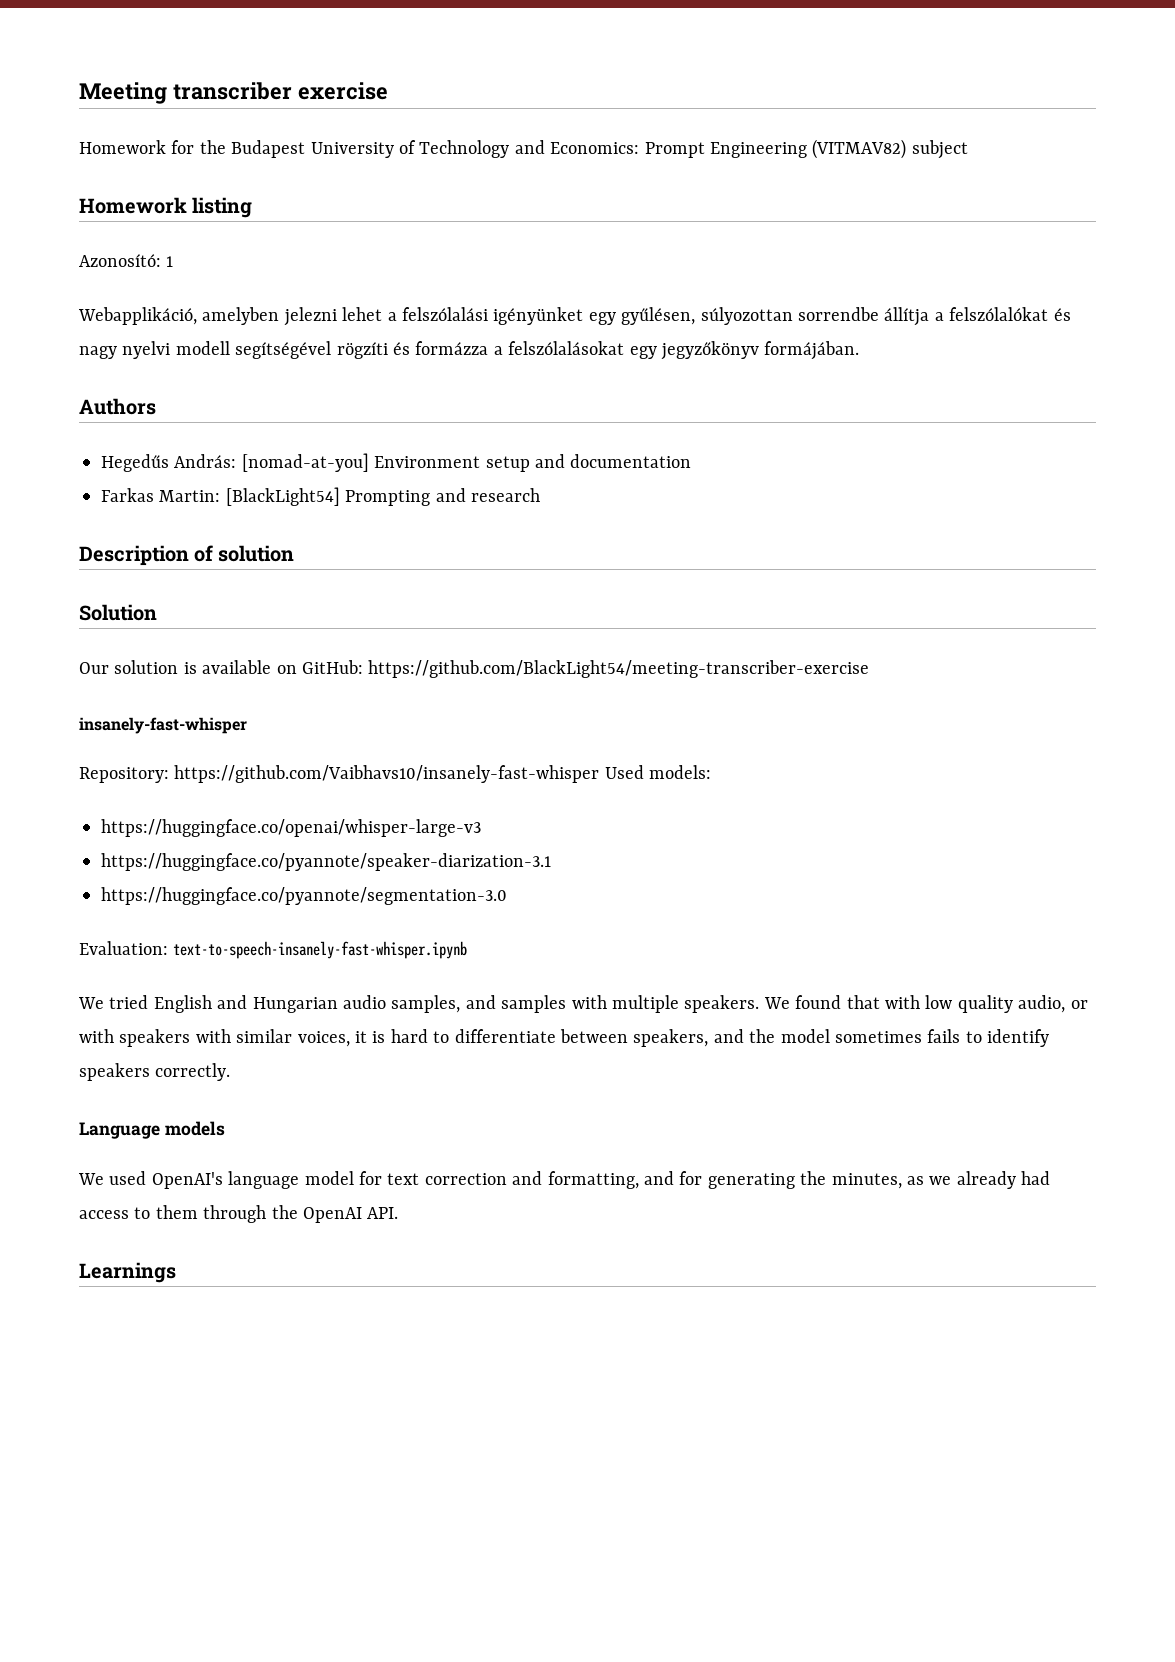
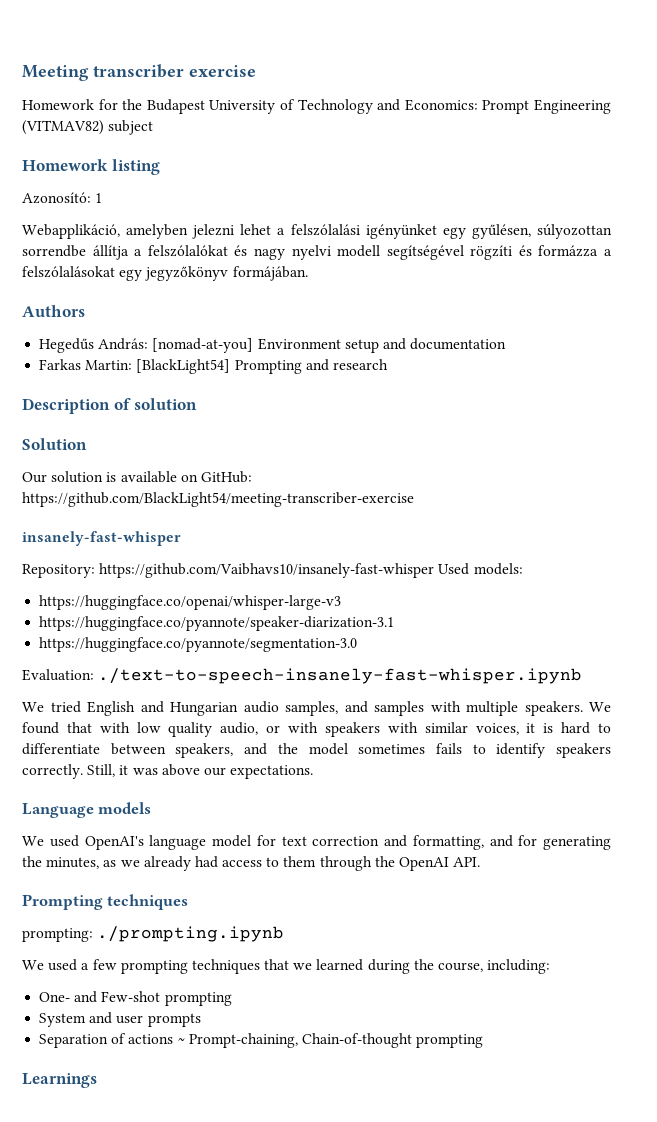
- Evaluation: text-to-speech-insanely-fast-whisper.ipynb
+ Evaluation: ./text-to-speech-insanely-fast-whisper.ipynb
+ Still, it was above our expectations.
+ Prompting techniques
+ prompting: ./prompting.ipynb
+ We used a few prompting techniques that we learned during the course, including:
+ One- and Few-shot prompting
+ System and user prompts
+ Separation of actions ~ Prompt-chaining, Chain-of-thought prompting

